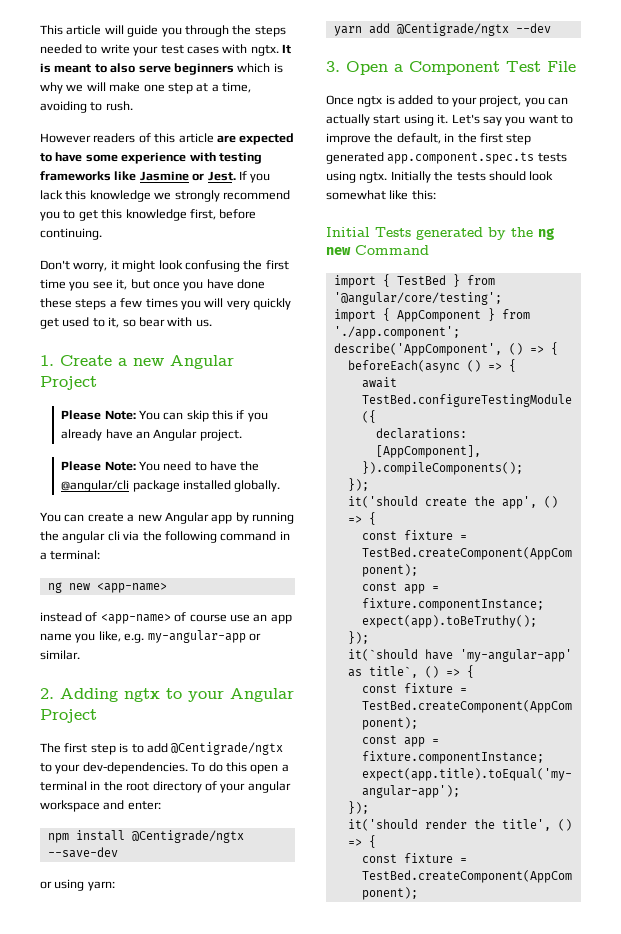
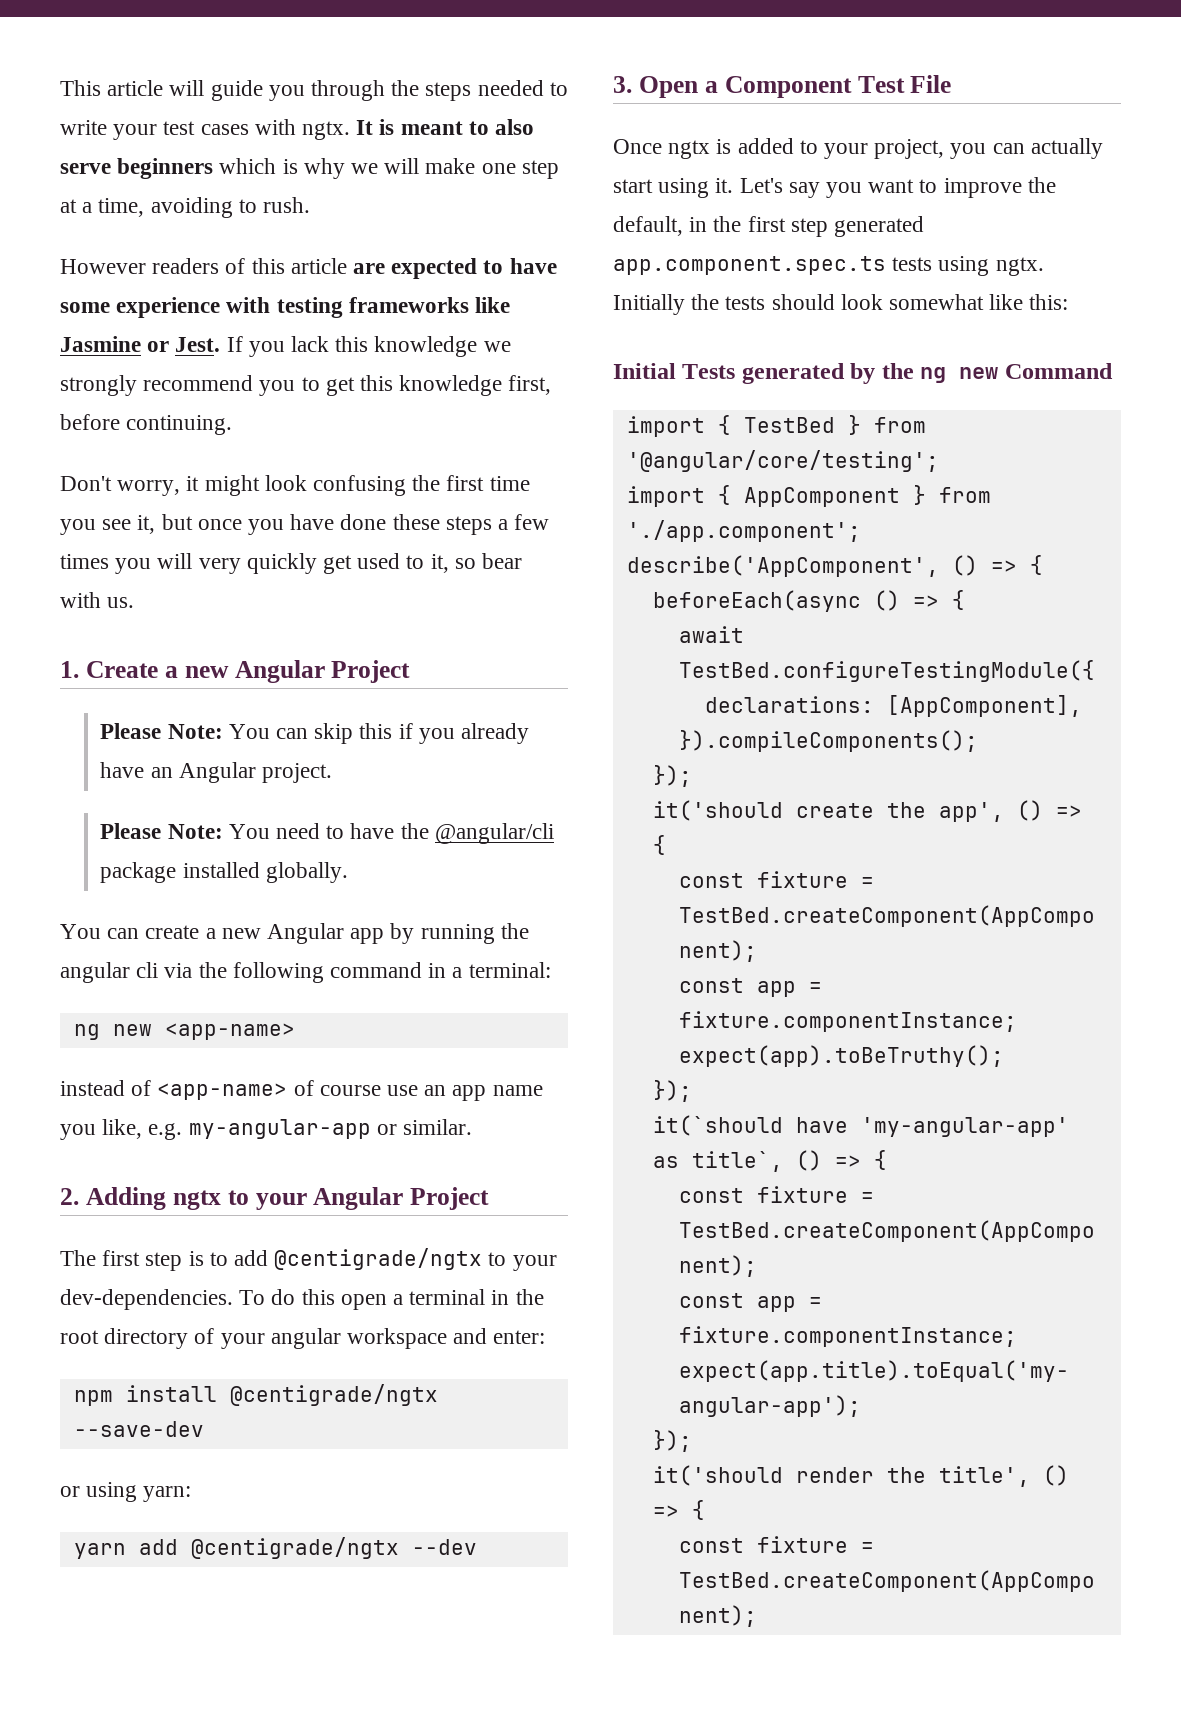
- The first step is to add @Centigrade/ngtx to your dev-dependencies.
+ The first step is to add @centigrade/ngtx to your dev-dependencies.
- npm install @Centigrade/ngtx --save-dev
+ npm install @centigrade/ngtx --save-dev
- yarn add @Centigrade/ngtx --dev
+ yarn add @centigrade/ngtx --dev

